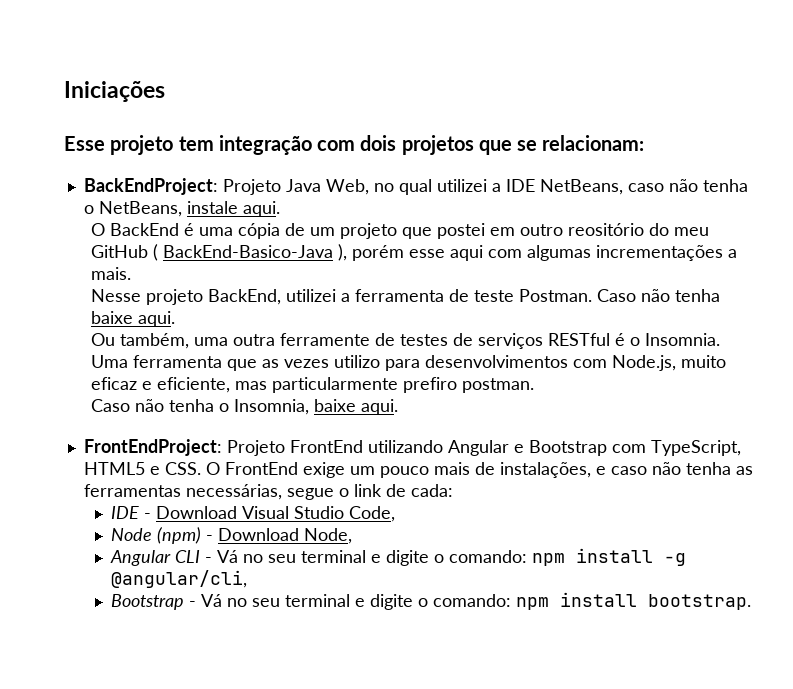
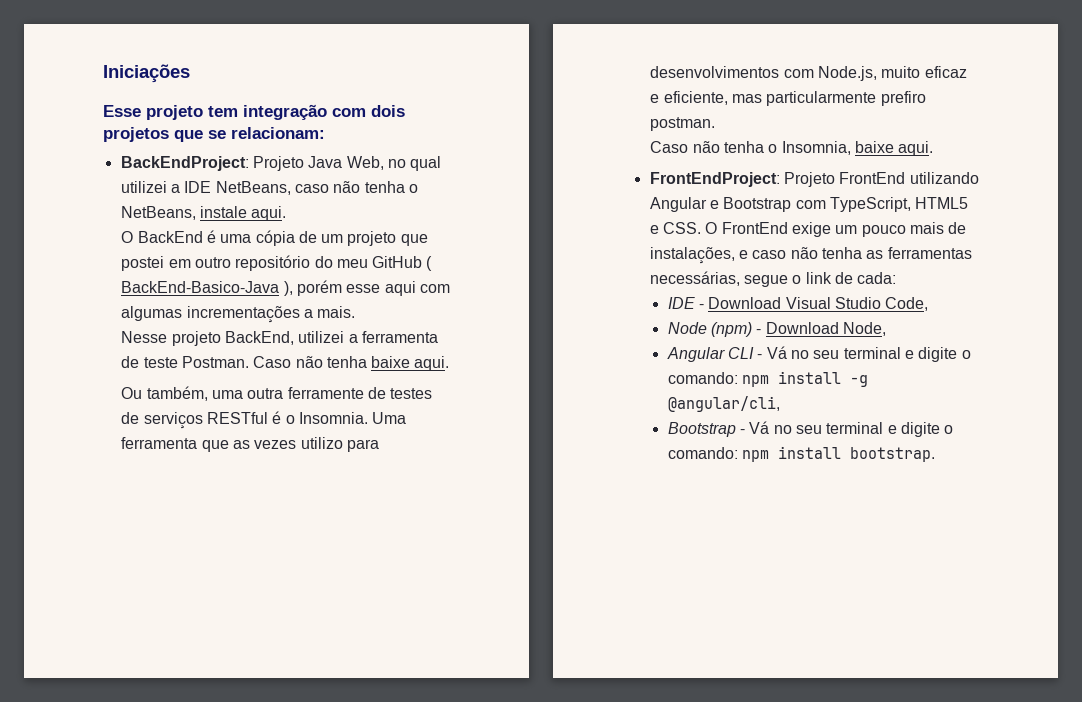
- O BackEnd é uma cópia de um projeto que postei em outro reositório do meu GitHub ( BackEnd-Basico-Java ), porém esse aqui com algumas incrementações a mais.
+ O BackEnd é uma cópia de um projeto que postei em outro repositório do meu GitHub ( BackEnd-Basico-Java ), porém esse aqui com algumas incrementações a mais.

